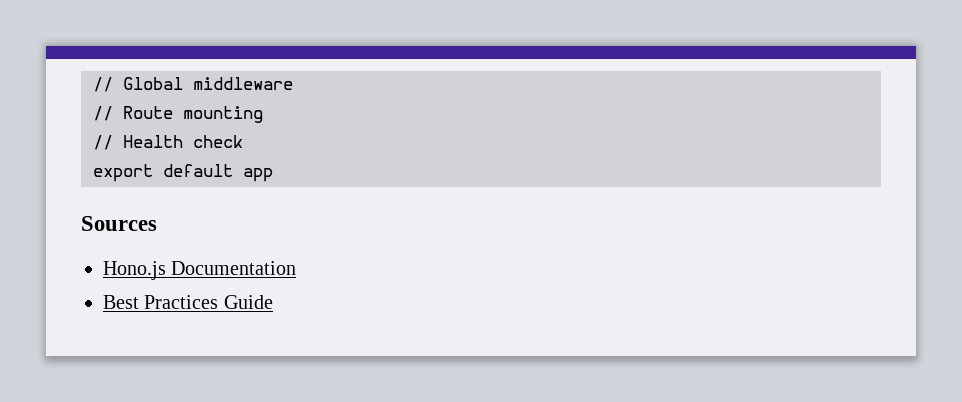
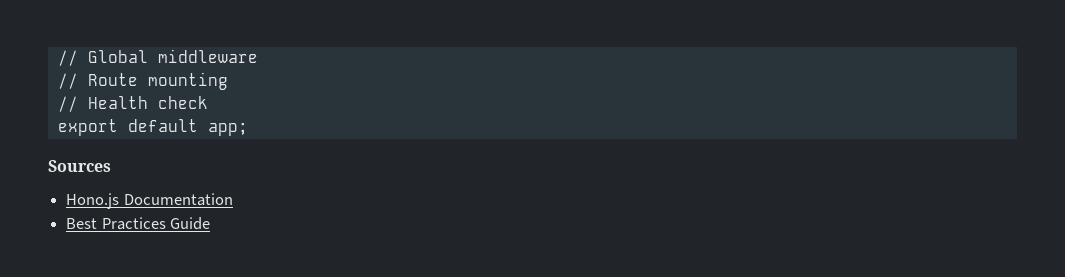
- export default app
+ export default app;

